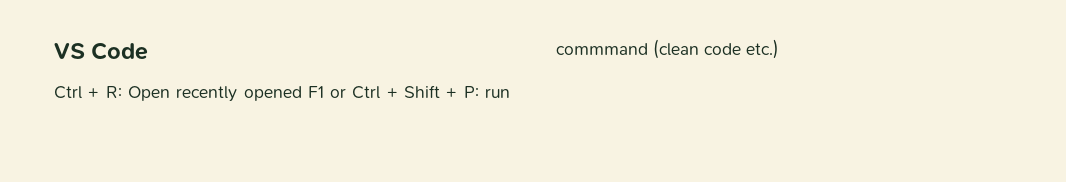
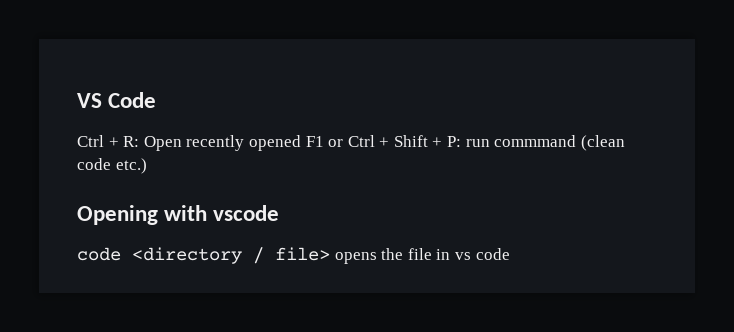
+ Opening with vscode
+ code <directory / file> opens the file in vs code

